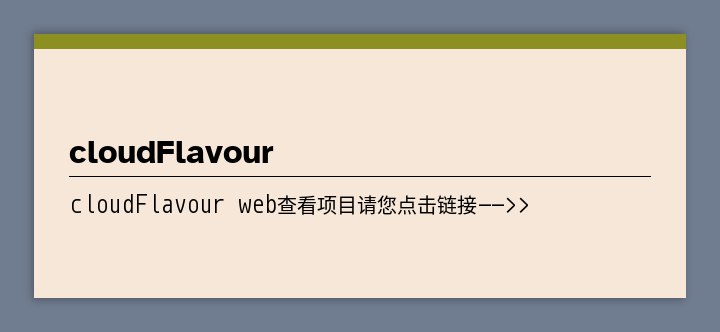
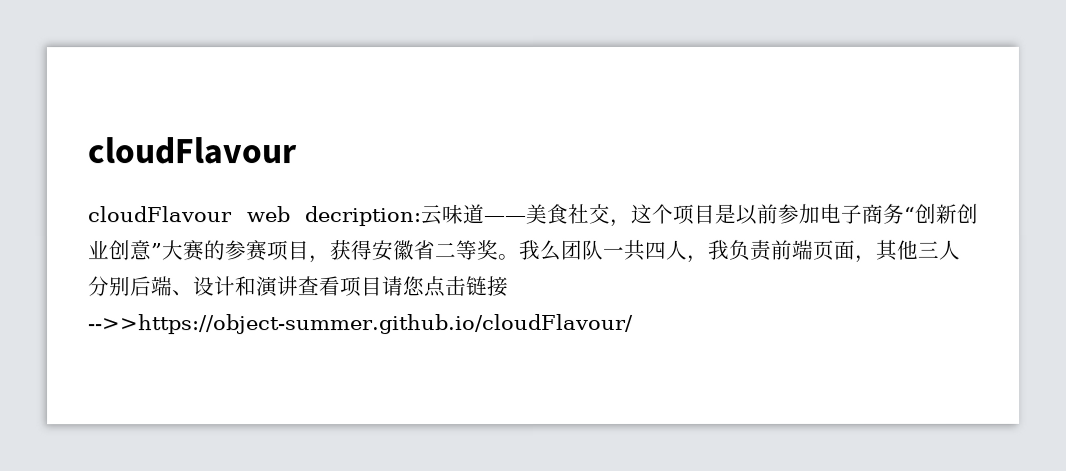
- cloudFlavour web查看项目请您点击链接-->>
+ cloudFlavour web decription:云味道——美食社交，这个项目是以前参加电子商务“创新创业创意”大赛的参赛项目，获得安徽省二等奖。我么团队一共四人，我负责前端页面，其他三人分别后端、设计和演讲查看项目请您点击链接-->>https://object-summer.github.io/cloudFlavour/

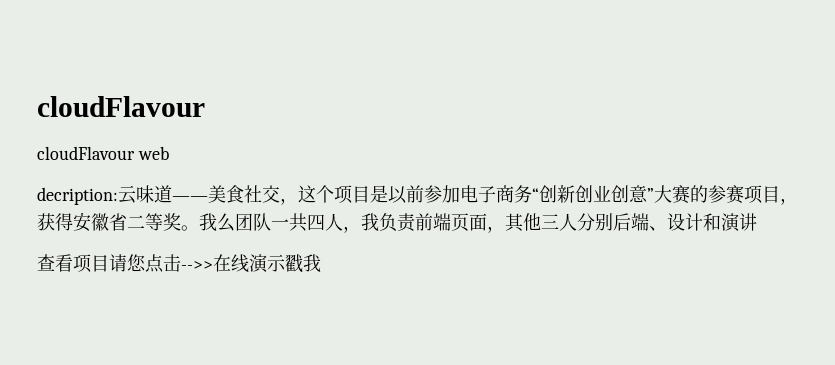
- cloudFlavour web decription:云味道——美食社交，这个项目是以前参加电子商务“创新创业创意”大赛的参赛项目，获得安徽省二等奖。
+ cloudFlavour web
+ decription:云味道——美食社交，这个项目是以前参加电子商务“创新创业创意”大赛的参赛项目，获得安徽省二等奖。
- 我么团队一共四人，我负责前端页面，其他三人分别后端、设计和演讲查看项目请您点击链接-->>https://object-summer.github.io/cloudFlavour/
+ 我么团队一共四人，我负责前端页面，其他三人分别后端、设计和演讲
+ 查看项目请您点击-->>在线演示戳我

